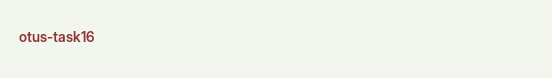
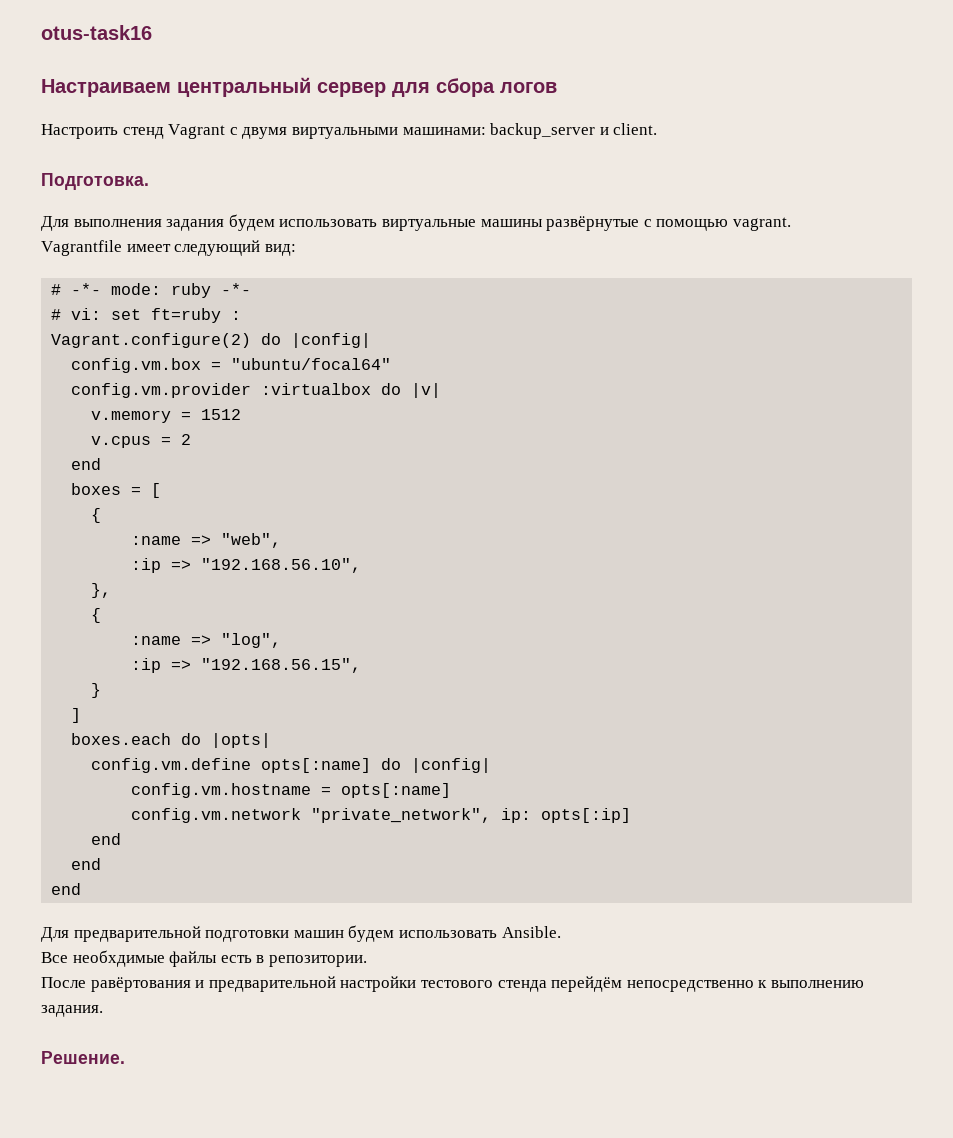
+ Настраиваем центральный сервер для сбора логов
+ Настроить стенд Vagrant с двумя виртуальными машинами: backup_server и client.
+ Подготовка.
+ Для выполнения задания будем использовать виртуальные машины развёрнутые с помощью vagrant.
+ Vagrantfile имеет следующий вид:
+ # -*- mode: ruby -*-
+ # vi: set ft=ruby :
+ Vagrant.configure(2) do |config|
+ config.vm.box = "ubuntu/focal64"
+ config.vm.provider :virtualbox do |v|
+ v.memory = 1512
+ v.cpus = 2
+ end
+ boxes = [
+ {
+ :name => "web",
+ :ip => "192.168.56.10",
+ },
+ {
+ :name => "log",
+ :ip => "192.168.56.15",
+ }
+ ]
+ boxes.each do |opts|
+ config.vm.define opts[:name] do |config|
+ config.vm.hostname = opts[:name]
+ config.vm.network "private_network", ip: opts[:ip]
+ end
+ end
+ end
+ Для предварительной подготовки машин будем использовать Ansible.
+ Все необхдимые файлы есть в репозитории.
+ После равёртования и предварительной настройки тестового стенда перейдём непосредственно к выполнению задания.
+ Решение.

